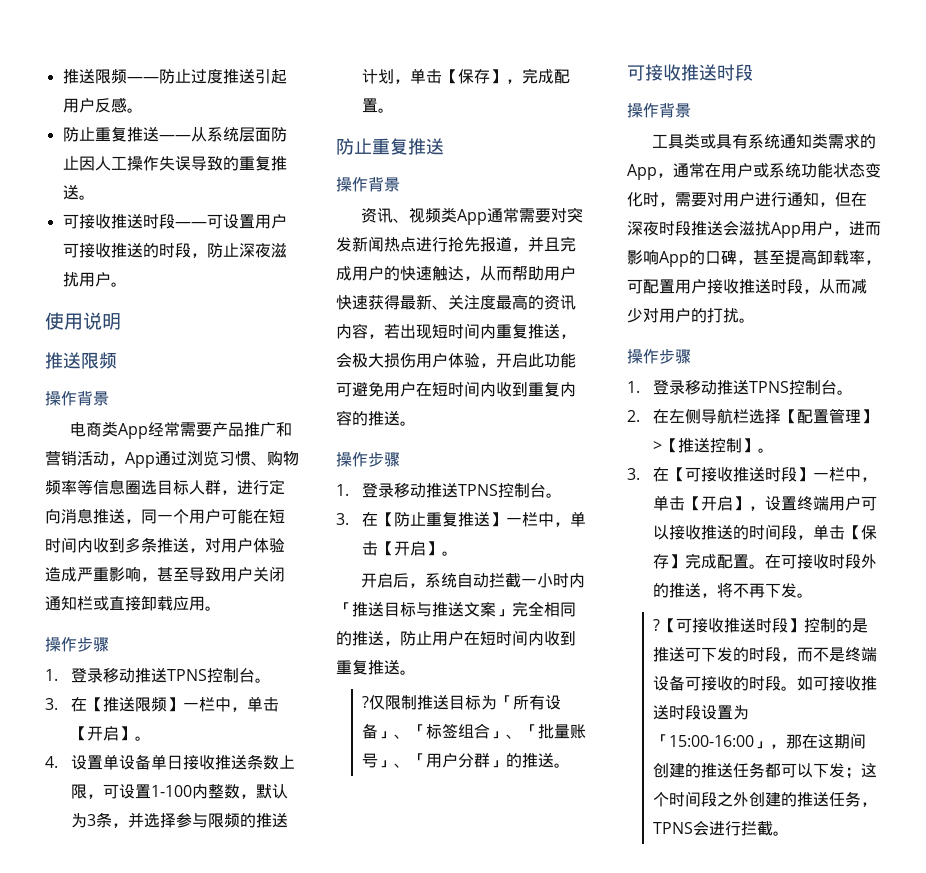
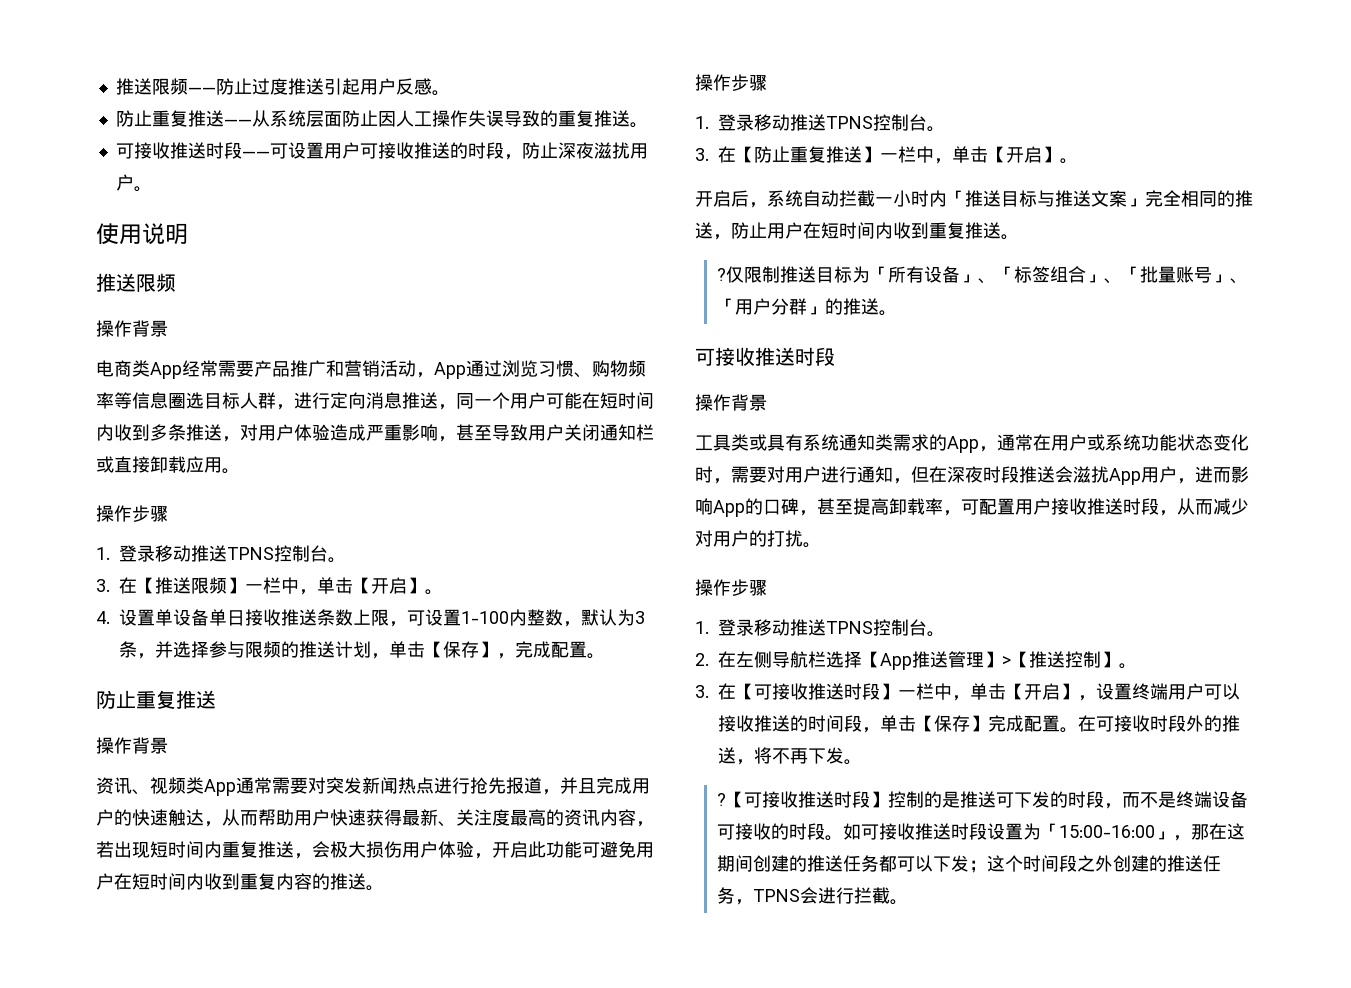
- 2.在左侧导航栏选择【配置管理】>【推送控制】。
+ 2.在左侧导航栏选择【App推送管理】>【推送控制】。

